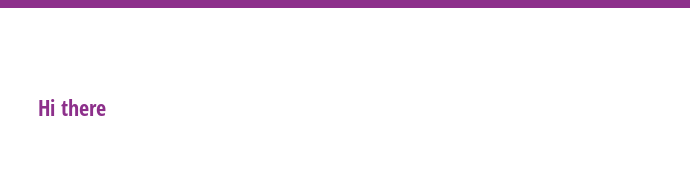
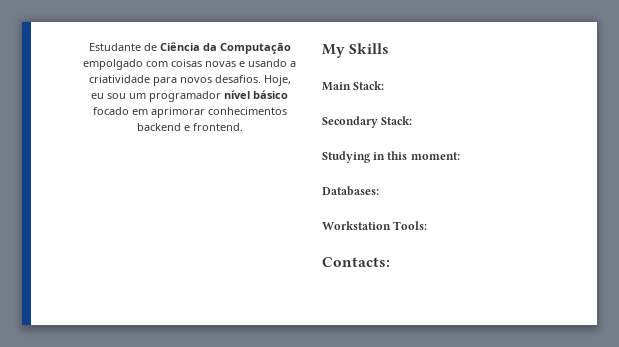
- Hi there
+ Estudante de Ciência da Computação empolgado com coisas novas e usando a criatividade para novos desafios. Hoje, eu sou um programador nível básico focado em aprimorar conhecimentos backend e frontend.
+ My Skills
+ Main Stack:
+ Secondary Stack:
+ Studying in this moment:
+ Databases:
+ Workstation Tools:
+ Contacts:

